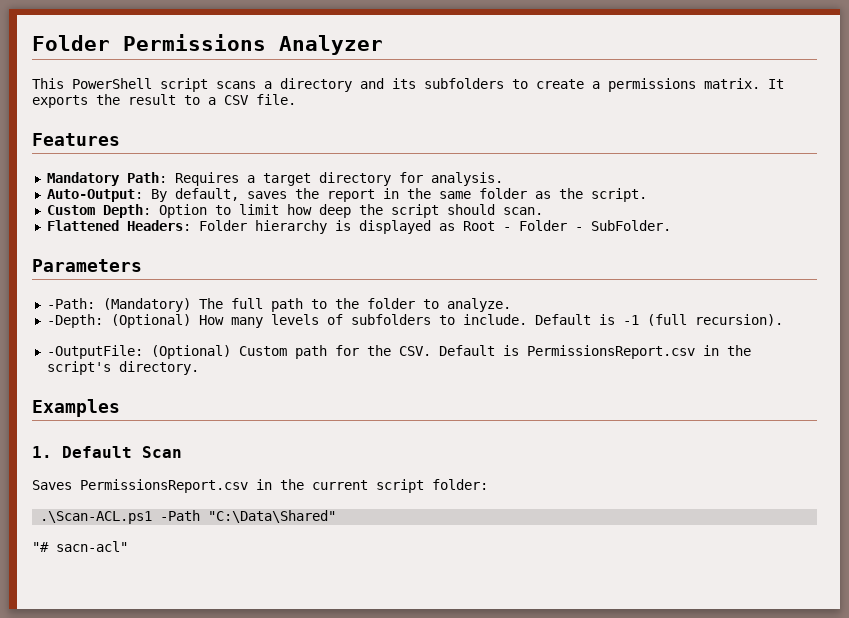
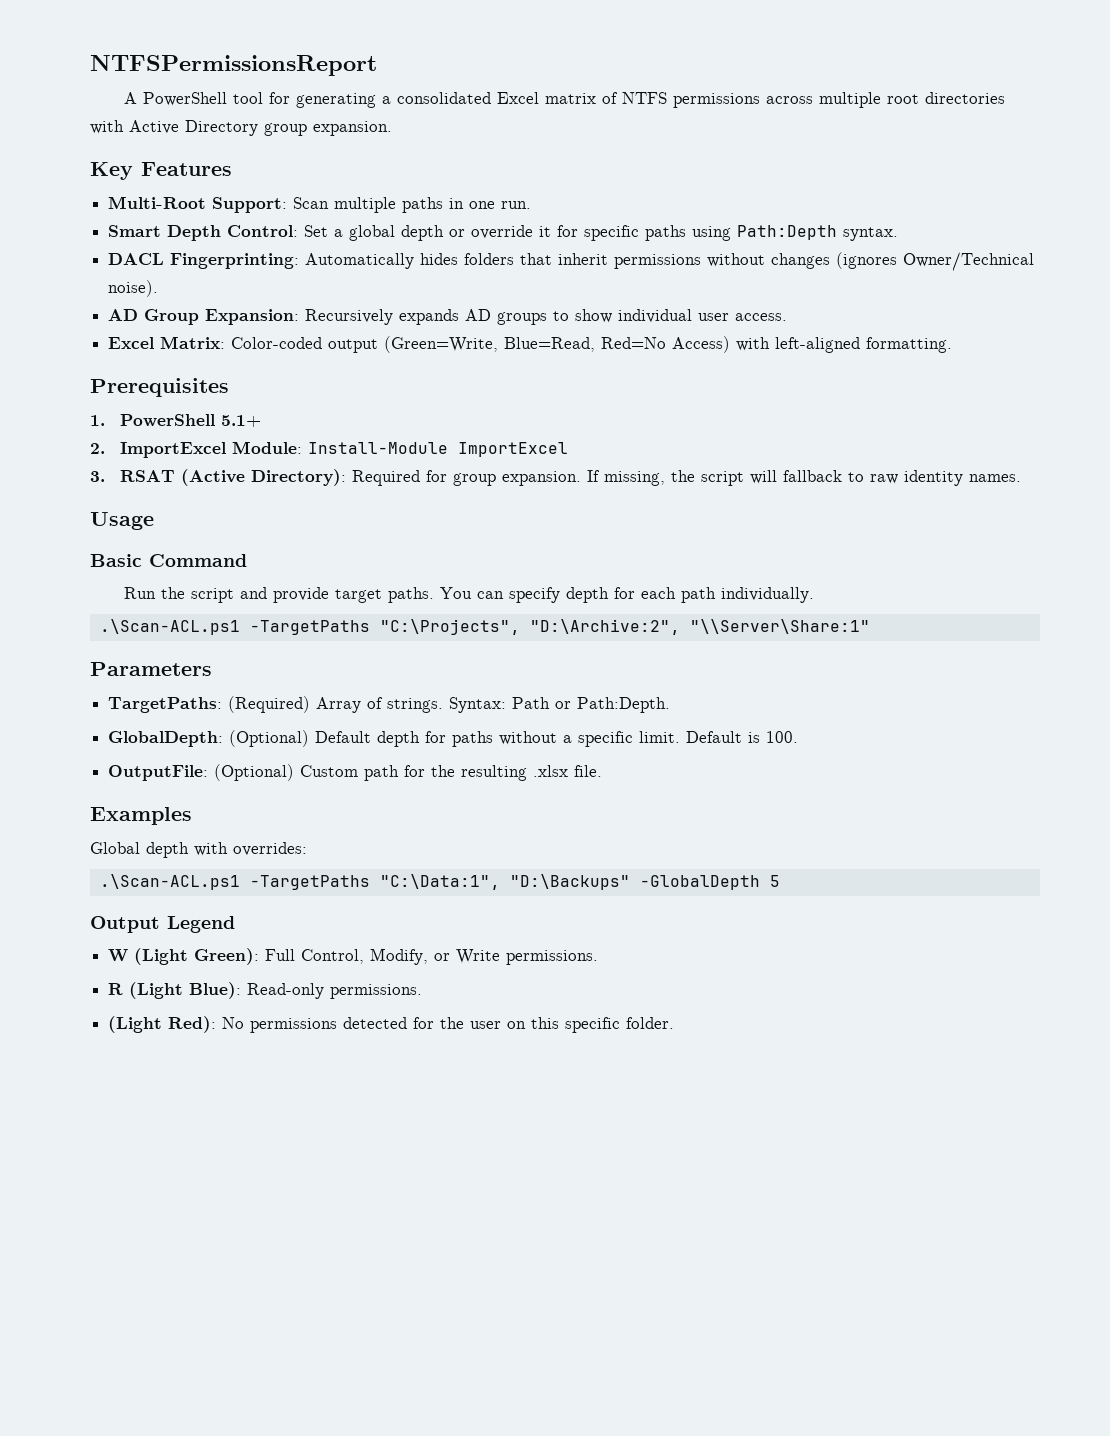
- Folder Permissions Analyzer
- This PowerShell script scans a directory and its subfolders to create a permissions matrix. It exports the result to a CSV file.
- Features
- Mandatory Path: Requires a target directory for analysis.
- Auto-Output: By default, saves the report in the same folder as the script.
- Custom Depth: Option to limit how deep the script should scan.
- Flattened Headers: Folder hierarchy is displayed as Root - Folder - SubFolder.
+ NTFSPermissionsReport
+ A PowerShell tool for generating a consolidated Excel matrix of NTFS permissions across multiple root directories with Active Directory group expansion.
+ Key Features
+ Multi-Root Support: Scan multiple paths in one run.
+ Smart Depth Control: Set a global depth or override it for specific paths using Path:Depth syntax.
+ DACL Fingerprinting: Automatically hides folders that inherit permissions without changes (ignores Owner/Technical noise).
+ AD Group Expansion: Recursively expands AD groups to show individual user access.
+ Excel Matrix: Color-coded output (Green=Write, Blue=Read, Red=No Access) with left-aligned formatting.
+ Prerequisites
+ 1. PowerShell 5.1+
+ 2. ImportExcel Module: Install-Module ImportExcel
+ 3. RSAT (Active Directory): Required for group expansion. If missing, the script will fallback to raw identity names.
+ Usage
+ Basic Command
+ Run the script and provide target paths. You can specify depth for each path individually.
+ .\Scan-ACL.ps1 -TargetPaths "C:\Projects", "D:\Archive:2", "\\Server\Share:1"
  Parameters
- -Path: (Mandatory) The full path to the folder to analyze.
- -Depth: (Optional) How many levels of subfolders to include. Default is -1 (full recursion).
- -OutputFile: (Optional) Custom path for the CSV. Default is PermissionsReport.csv in the script's directory.
+ TargetPaths: (Required) Array of strings. Syntax: Path or Path:Depth.
+ GlobalDepth: (Optional) Default depth for paths without a specific limit. Default is 100.
+ OutputFile: (Optional) Custom path for the resulting .xlsx file.
  Examples
- 1. Default Scan
- Saves PermissionsReport.csv in the current script folder:
- .\Scan-ACL.ps1 -Path "C:\Data\Shared"
- "# sacn-acl"
+ Global depth with overrides:
+ .\Scan-ACL.ps1 -TargetPaths "C:\Data:1", "D:\Backups" -GlobalDepth 5
+ Output Legend
+ W (Light Green): Full Control, Modify, or Write permissions.
+ R (Light Blue): Read-only permissions.
+ (Light Red): No permissions detected for the user on this specific folder.

